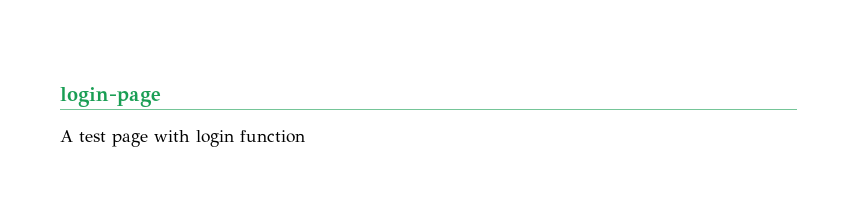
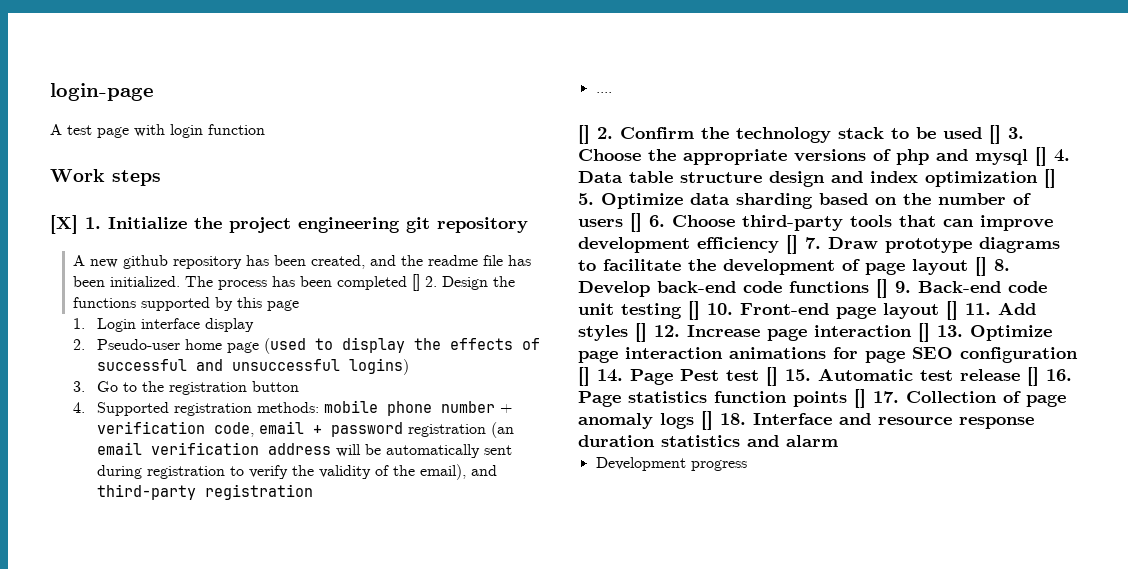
+ Work steps
+ [X] 1. Initialize the project engineering git repository
+ A new github repository has been created, and the readme file has been initialized. The process has been completed [] 2. Design the functions supported by this page
+ 1. Login interface display
+ 2. Pseudo-user home page (used to display the effects of successful and unsuccessful logins)
+ 3. Go to the registration button
+ 4. Supported registration methods: mobile phone number + verification code, email + password registration (an email verification address will be automatically sent during registration to verify the validity of the email), and third-party registration
+ ....
+ [] 2. Confirm the technology stack to be used [] 3. Choose the appropriate versions of php and mysql [] 4. Data table structure design and index optimization [] 5. Optimize data sharding based on the number of users [] 6. Choose third-party tools that can improve development efficiency [] 7. Draw prototype diagrams to facilitate the development of page layout [] 8. Develop back-end code functions [] 9. Back-end code unit testing [] 10. Front-end page layout [] 11. Add styles [] 12. Increase page interaction [] 13. Optimize page interaction animations for page SEO configuration [] 14. Page Pest test [] 15. Automatic test release [] 16. Page statistics function points [] 17. Collection of page anomaly logs [] 18. Interface and resource response duration statistics and alarm
+ Development progress

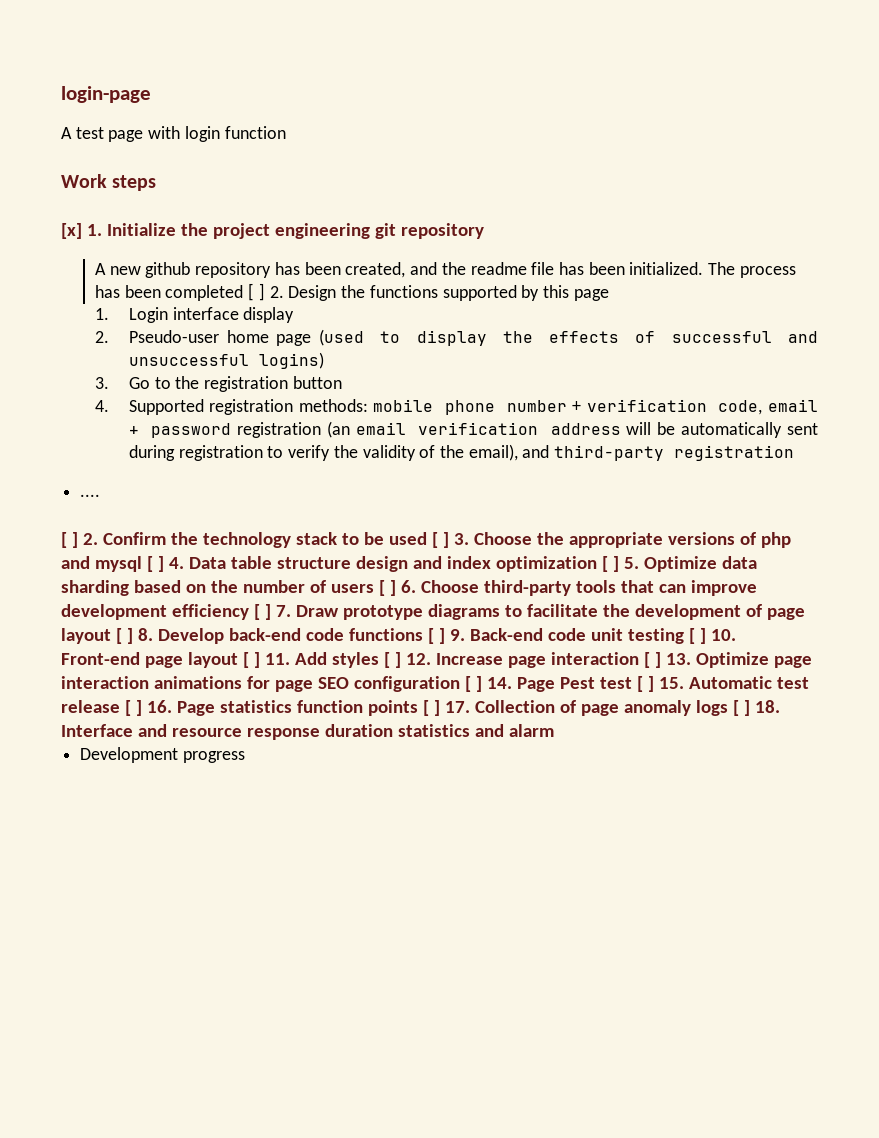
- [X] 1. Initialize the project engineering git repository
+ [x] 1. Initialize the project engineering git repository
- The process has been completed [] 2. Design the functions supported by this page
+ The process has been completed [ ] 2. Design the functions supported by this page
- [] 2. Confirm the technology stack to be used [] 3. Choose the appropriate versions of php and mysql [] 4. Data table structure design and index optimization [] 5. Optimize data sharding based on the number of users [] 6. Choose third-party tools that can improve development efficiency [] 7. Draw prototype diagrams to facilitate the development of page layout [] 8. Develop back-end code functions [] 9. Back-end code unit testing [] 10. Front-end page layout [] 11. Add styles [] 12. Increase page interaction [] 13. Optimize page interaction animations for page SEO configuration [] 14. Page Pest test [] 15. Automatic test release [] 16. Page statistics function points [] 17. Collection of page anomaly logs [] 18. Interface and resource response duration statistics and alarm
+ [ ] 2. Confirm the technology stack to be used [ ] 3. Choose the appropriate versions of php and mysql [ ] 4. Data table structure design and index optimization [ ] 5. Optimize data sharding based on the number of users [ ] 6. Choose third-party tools that can improve development efficiency [ ] 7. Draw prototype diagrams to facilitate the development of page layout [ ] 8. Develop back-end code functions [ ] 9. Back-end code unit testing [ ] 10. Front-end page layout [ ] 11. Add styles [ ] 12. Increase page interaction [ ] 13. Optimize page interaction animations for page SEO configuration [ ] 14. Page Pest test [ ] 15. Automatic test release [ ] 16. Page statistics function points [ ] 17. Collection of page anomaly logs [ ] 18. Interface and resource response duration statistics and alarm

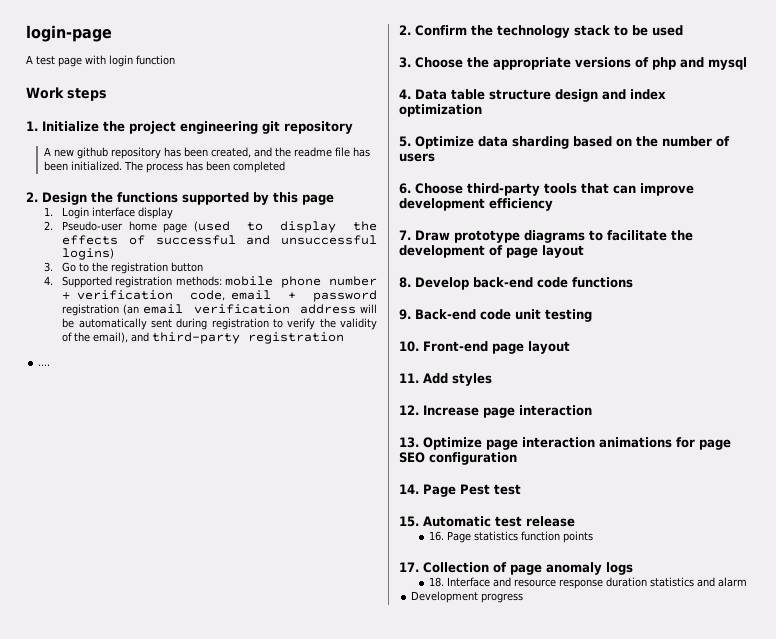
- [x] 1. Initialize the project engineering git repository
+ 1. Initialize the project engineering git repository
- The process has been completed [ ] 2. Design the functions supported by this page
+ The process has been completed
+ 2. Design the functions supported by this page
- [ ] 2. Confirm the technology stack to be used [ ] 3. Choose the appropriate versions of php and mysql [ ] 4. Data table structure design and index optimization [ ] 5. Optimize data sharding based on the number of users [ ] 6. Choose third-party tools that can improve development efficiency [ ] 7. Draw prototype diagrams to facilitate the development of page layout [ ] 8. Develop back-end code functions [ ] 9. Back-end code unit testing [ ] 10. Front-end page layout [ ] 11. Add styles [ ] 12. Increase page interaction [ ] 13. Optimize page interaction animations for page SEO configuration [ ] 14. Page Pest test [ ] 15. Automatic test release [ ] 16. Page statistics function points [ ] 17. Collection of page anomaly logs [ ] 18. Interface and resource response duration statistics and alarm
+ 2. Confirm the technology stack to be used
+ 3. Choose the appropriate versions of php and mysql
+ 4. Data table structure design and index optimization
+ 5. Optimize data sharding based on the number of users
+ 6. Choose third-party tools that can improve development efficiency
+ 7. Draw prototype diagrams to facilitate the development of page layout
+ 8. Develop back-end code functions
+ 9. Back-end code unit testing
+ 10. Front-end page layout
+ 11. Add styles
+ 12. Increase page interaction
+ 13. Optimize page interaction animations for page SEO configuration
+ 14. Page Pest test
+ 15. Automatic test release
+ 16. Page statistics function points
+ 17. Collection of page anomaly logs
+ 18. Interface and resource response duration statistics and alarm

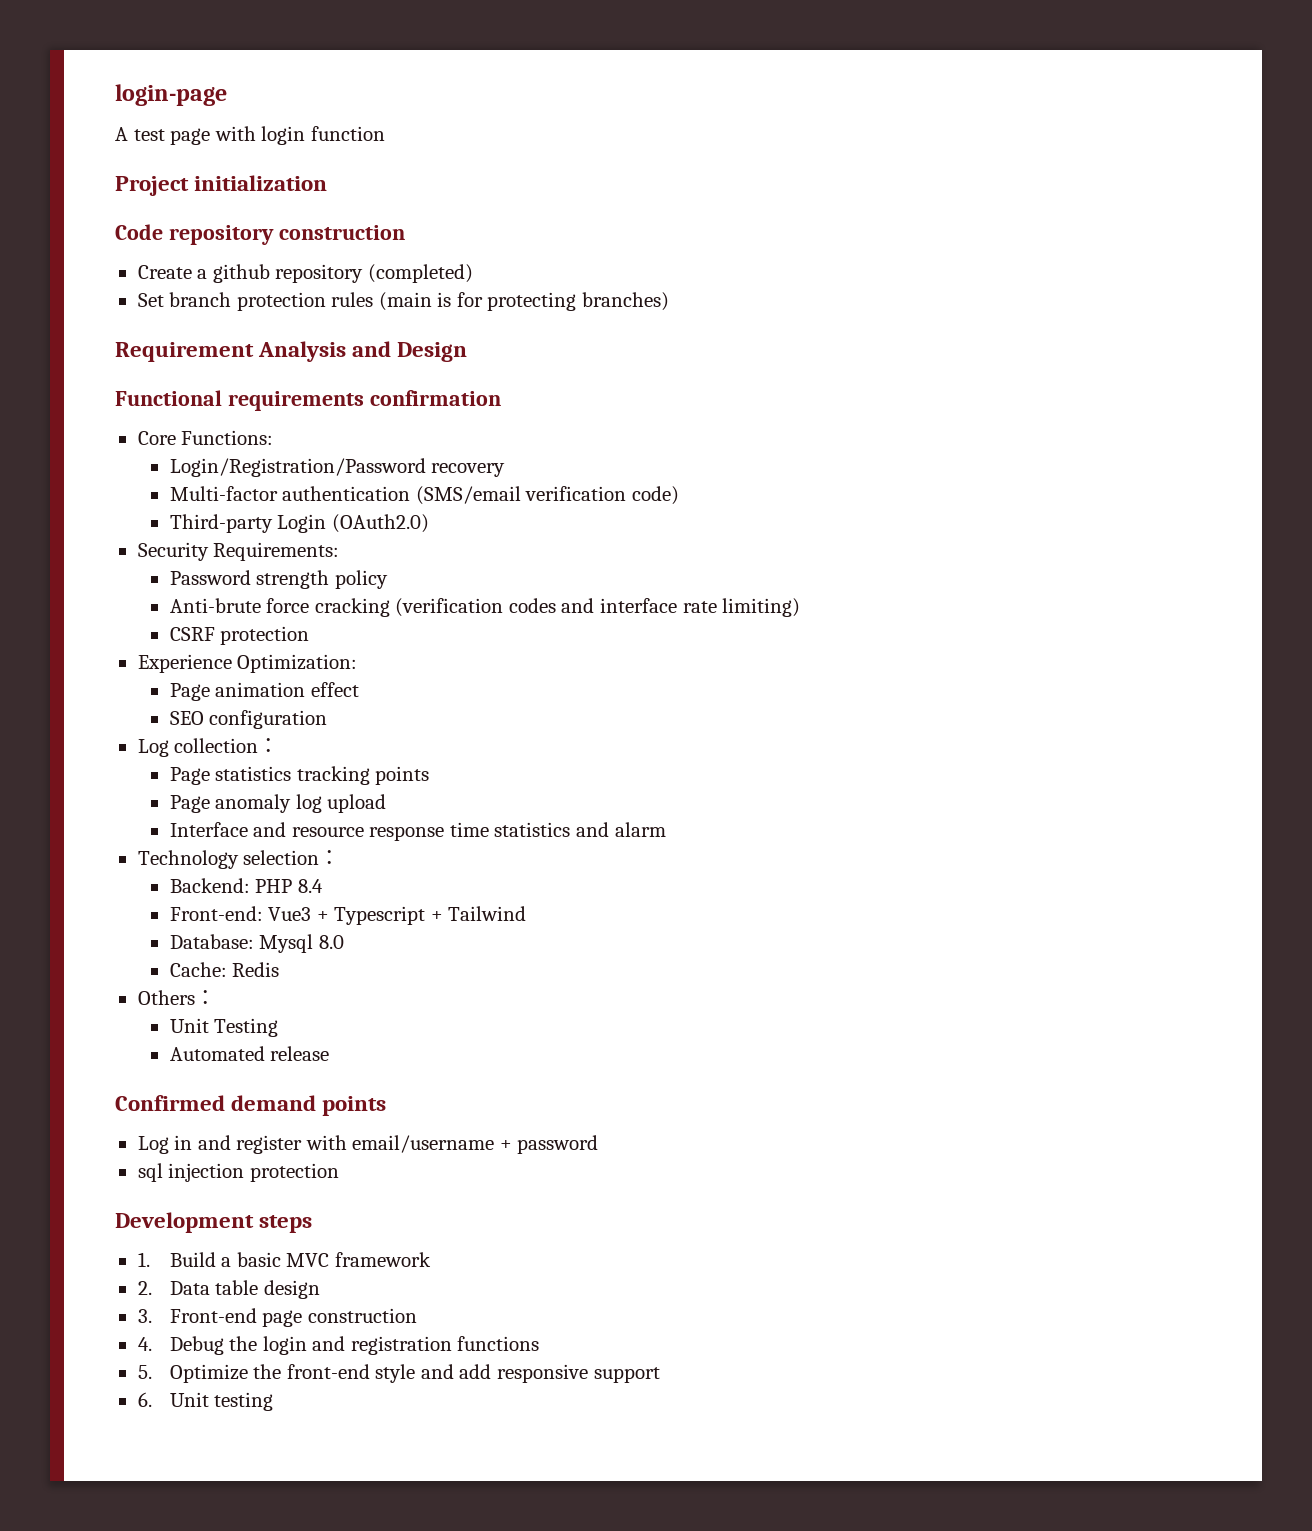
- Work steps
- 1. Initialize the project engineering git repository
- A new github repository has been created, and the readme file has been initialized. The process has been completed
- 2. Design the functions supported by this page
- 1. Login interface display
- 2. Pseudo-user home page (used to display the effects of successful and unsuccessful logins)
- 3. Go to the registration button
- 4. Supported registration methods: mobile phone number + verification code, email + password registration (an email verification address will be automatically sent during registration to verify the validity of the email), and third-party registration
- ....
- 2. Confirm the technology stack to be used
- 3. Choose the appropriate versions of php and mysql
- 4. Data table structure design and index optimization
- 5. Optimize data sharding based on the number of users
- 6. Choose third-party tools that can improve development efficiency
- 7. Draw prototype diagrams to facilitate the development of page layout
- 8. Develop back-end code functions
- 9. Back-end code unit testing
- 10. Front-end page layout
- 11. Add styles
- 12. Increase page interaction
- 13. Optimize page interaction animations for page SEO configuration
- 14. Page Pest test
- 15. Automatic test release
- 16. Page statistics function points
- 17. Collection of page anomaly logs
- 18. Interface and resource response duration statistics and alarm
+ Project initialization
+ Code repository construction
+ Create a github repository (completed)
+ Set branch protection rules (main is for protecting branches)
+ Requirement Analysis and Design
+ Functional requirements confirmation
+ Core Functions:
+ Login/Registration/Password recovery
+ Multi-factor authentication (SMS/email verification code)
+ Third-party Login (OAuth2.0)
+ Security Requirements:
+ Password strength policy
+ Anti-brute force cracking (verification codes and interface rate limiting)
+ CSRF protection
+ Experience Optimization:
+ Page animation effect
+ SEO configuration
+ Log collection：
+ Page statistics tracking points
+ Page anomaly log upload
+ Interface and resource response time statistics and alarm
- Development progress
+ Technology selection：
+ Backend: PHP 8.4
+ Front-end: Vue3 + Typescript + Tailwind
+ Database: Mysql 8.0
+ Cache: Redis
+ Others：
+ Unit Testing
+ Automated release
+ Confirmed demand points
+ Log in and register with email/username + password
+ sql injection protection
+ Development steps
+ 1. Build a basic MVC framework
+ 2. Data table design
+ 3. Front-end page construction
+ 4. Debug the login and registration functions
+ 5. Optimize the front-end style and add responsive support
+ 6. Unit testing

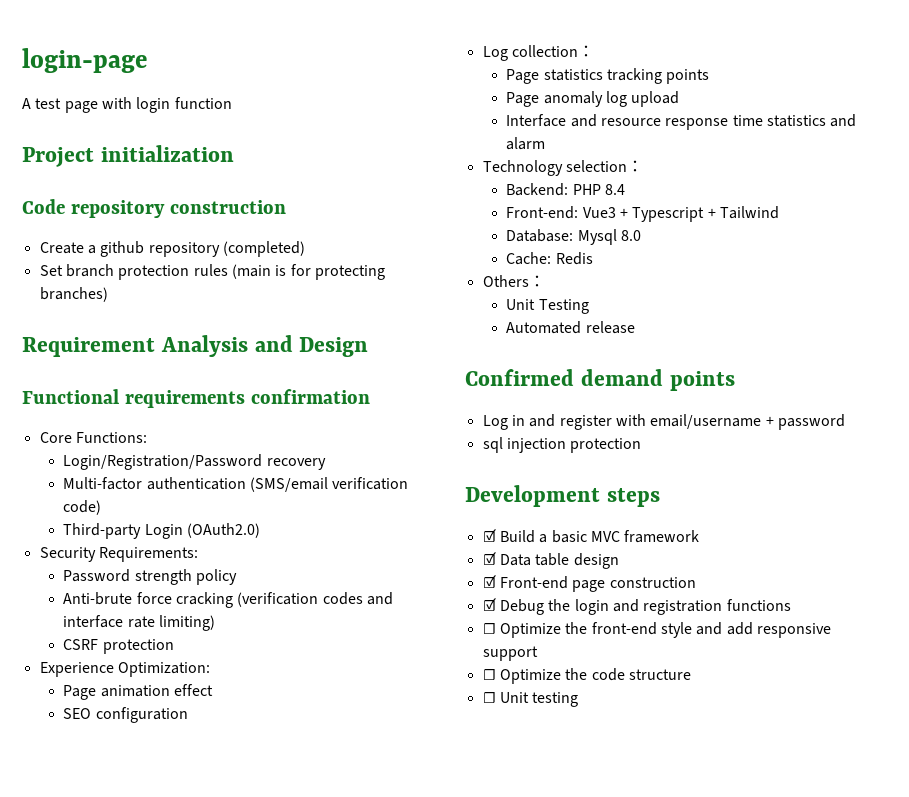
- 1. Build a basic MVC framework
+ ☑ Build a basic MVC framework
- 2. Data table design
+ ☑ Data table design
- 3. Front-end page construction
+ ☑ Front-end page construction
- 4. Debug the login and registration functions
+ ☑ Debug the login and registration functions
- 5. Optimize the front-end style and add responsive support
+ ☐ Optimize the front-end style and add responsive support
- 6. Unit testing
+ ☐ Optimize the code structure
+ ☐ Unit testing

